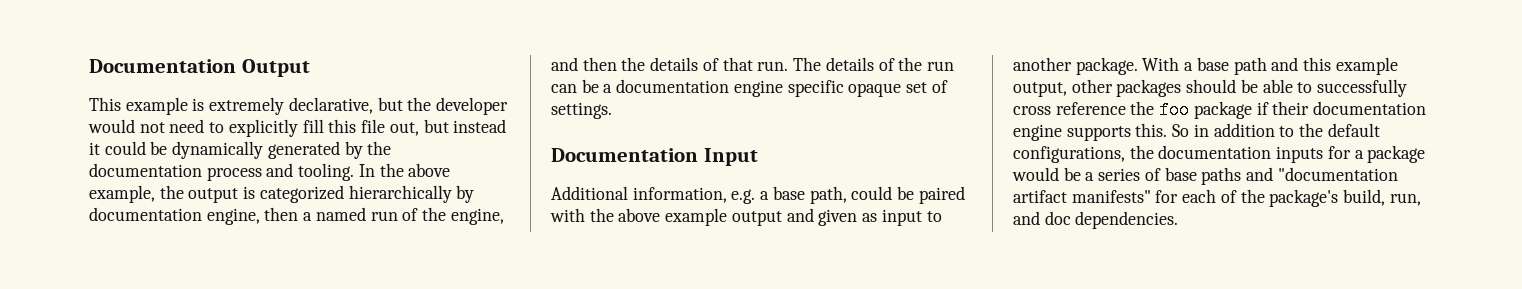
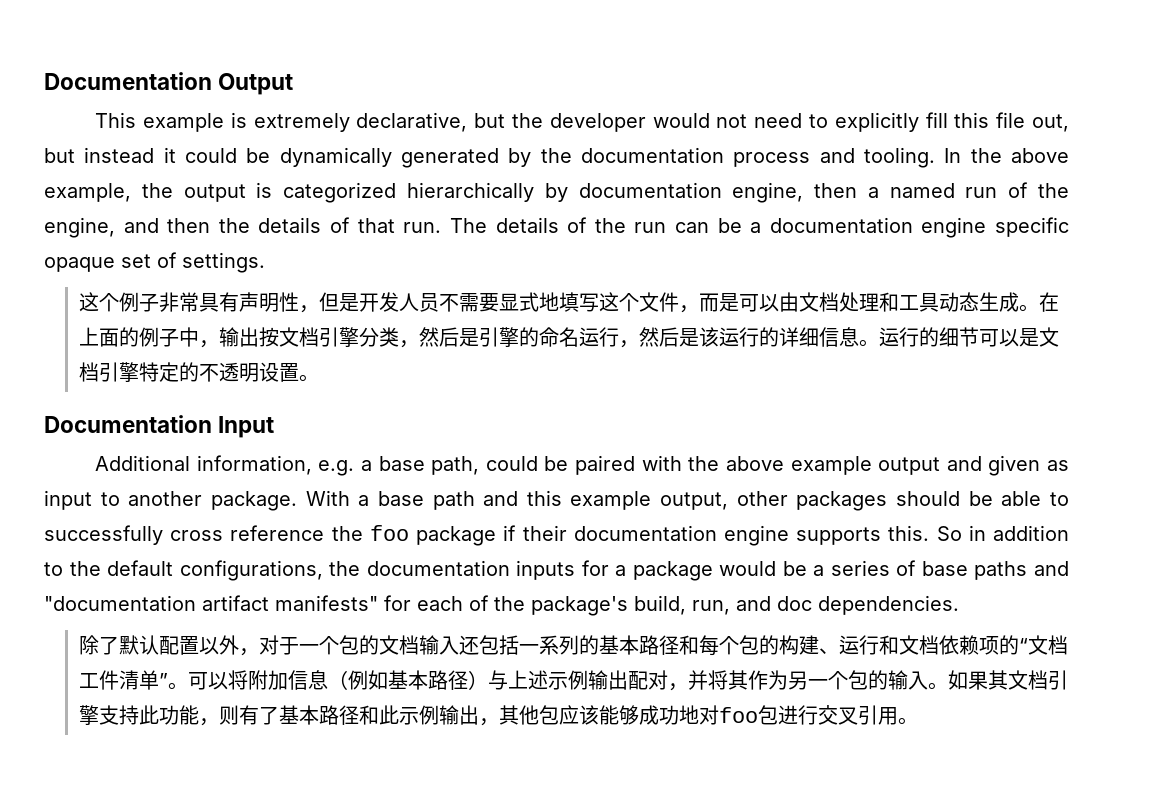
+ 这个例子非常具有声明性，但是开发人员不需要显式地填写这个文件，而是可以由文档处理和工具动态生成。在上面的例子中，输出按文档引擎分类，然后是引擎的命名运行，然后是该运行的详细信息。运行的细节可以是文档引擎特定的不透明设置。
+ 除了默认配置以外，对于一个包的文档输入还包括一系列的基本路径和每个包的构建、运行和文档依赖项的“文档工件清单”。可以将附加信息（例如基本路径）与上述示例输出配对，并将其作为另一个包的输入。如果其文档引擎支持此功能，则有了基本路径和此示例输出，其他包应该能够成功地对foo包进行交叉引用。

